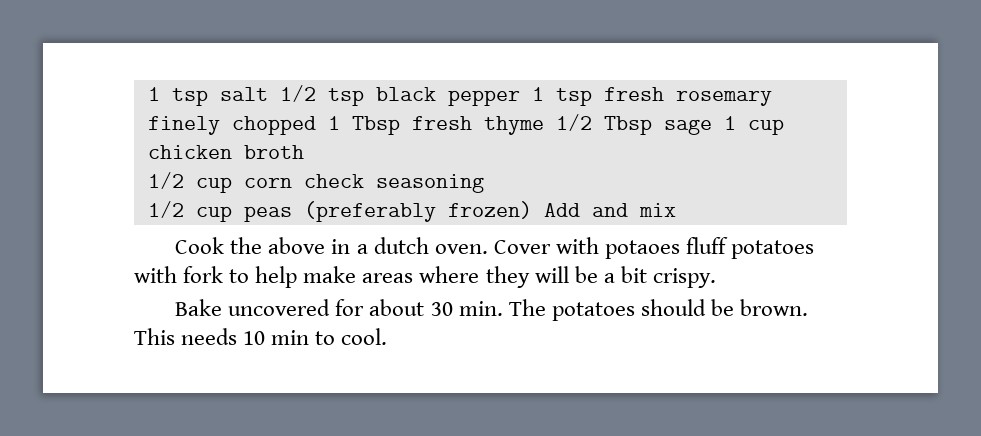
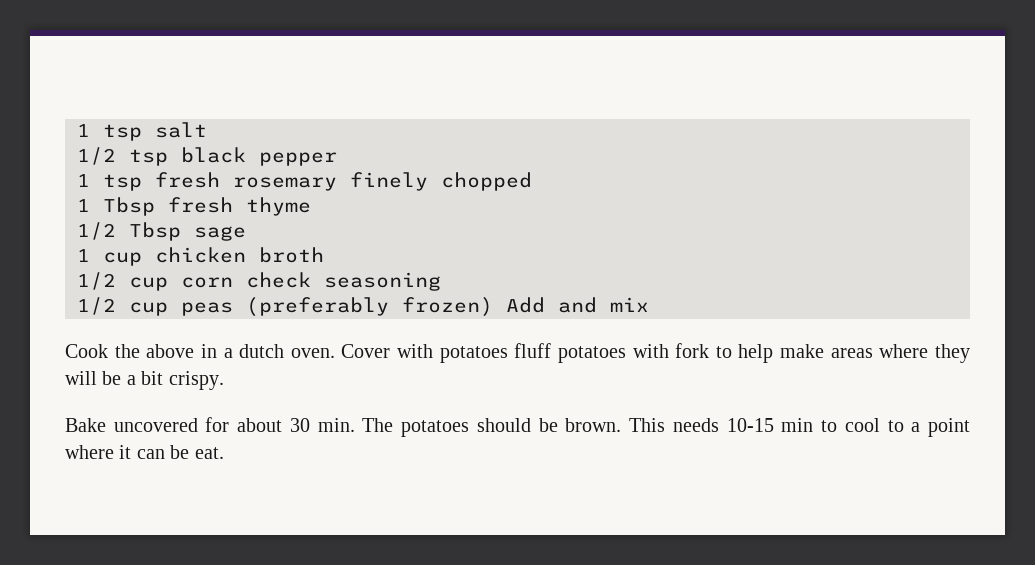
- 1 tsp salt 1/2 tsp black pepper 1 tsp fresh rosemary finely chopped 1 Tbsp fresh thyme 1/2 Tbsp sage 1 cup chicken broth
+ 1 tsp salt
+ 1/2 tsp black pepper
+ 1 tsp fresh rosemary finely chopped
+ 1 Tbsp fresh thyme
+ 1/2 Tbsp sage
+ 1 cup chicken broth
- Cover with potaoes fluff potatoes with fork to help make areas where they will be a bit crispy.
+ Cover with potatoes fluff potatoes with fork to help make areas where they will be a bit crispy.
- This needs 10 min to cool.
+ This needs 10-15 min to cool to a point where it can be eat.

